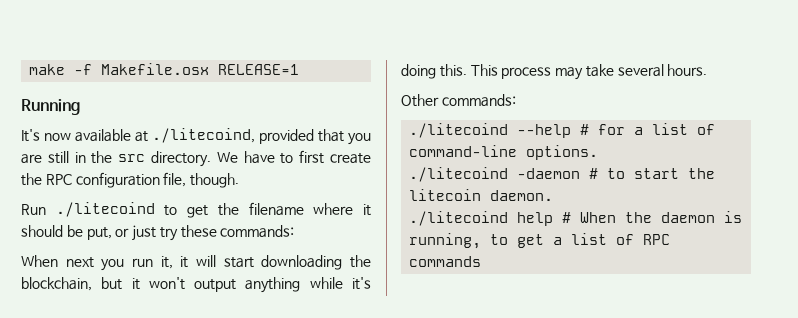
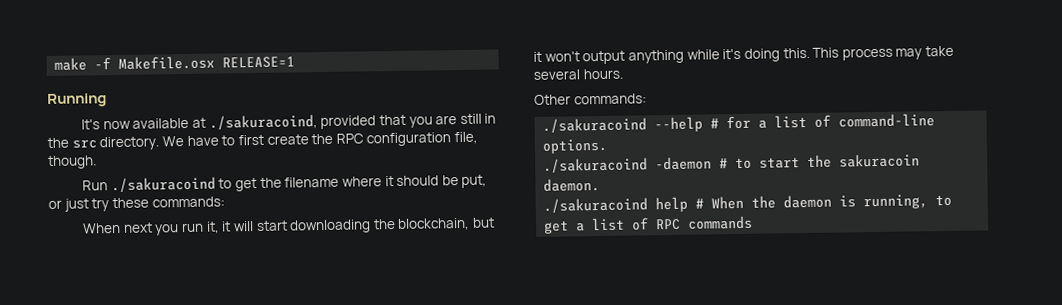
- It's now available at ./litecoind, provided that you are still in the src directory.
+ It's now available at ./sakuracoind, provided that you are still in the src directory.
- Run ./litecoind to get the filename where it should be put, or just try these commands:
+ Run ./sakuracoind to get the filename where it should be put, or just try these commands:
- ./litecoind --help # for a list of command-line options.
+ ./sakuracoind --help # for a list of command-line options.
- ./litecoind -daemon # to start the litecoin daemon.
+ ./sakuracoind -daemon # to start the sakuracoin daemon.
- ./litecoind help # When the daemon is running, to get a list of RPC commands
+ ./sakuracoind help # When the daemon is running, to get a list of RPC commands

